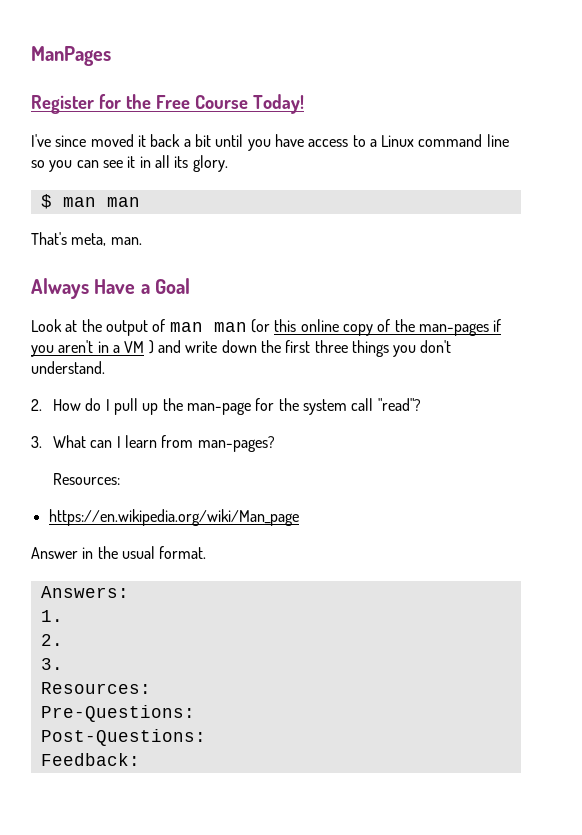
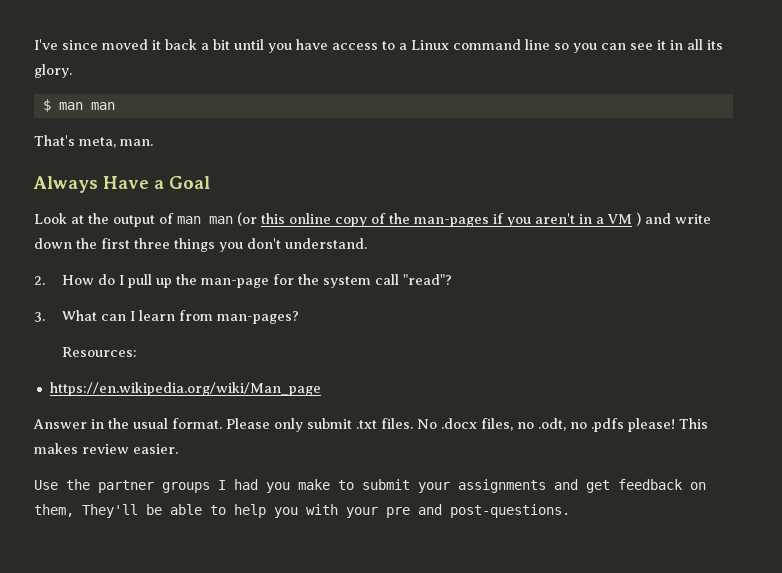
- ManPages
- Register for the Free Course Today!
- Answer in the usual format.
- Answers:
- 1.
- 2.
- 3.
- Resources:
- Pre-Questions:
- Post-Questions:
- Feedback:
+ Answer in the usual format. Please only submit .txt files. No .docx files, no .odt, no .pdfs please! This makes review easier.
+ Use the partner groups I had you make to submit your assignments and get feedback on them, They'll be able to help you with your pre and post-questions.

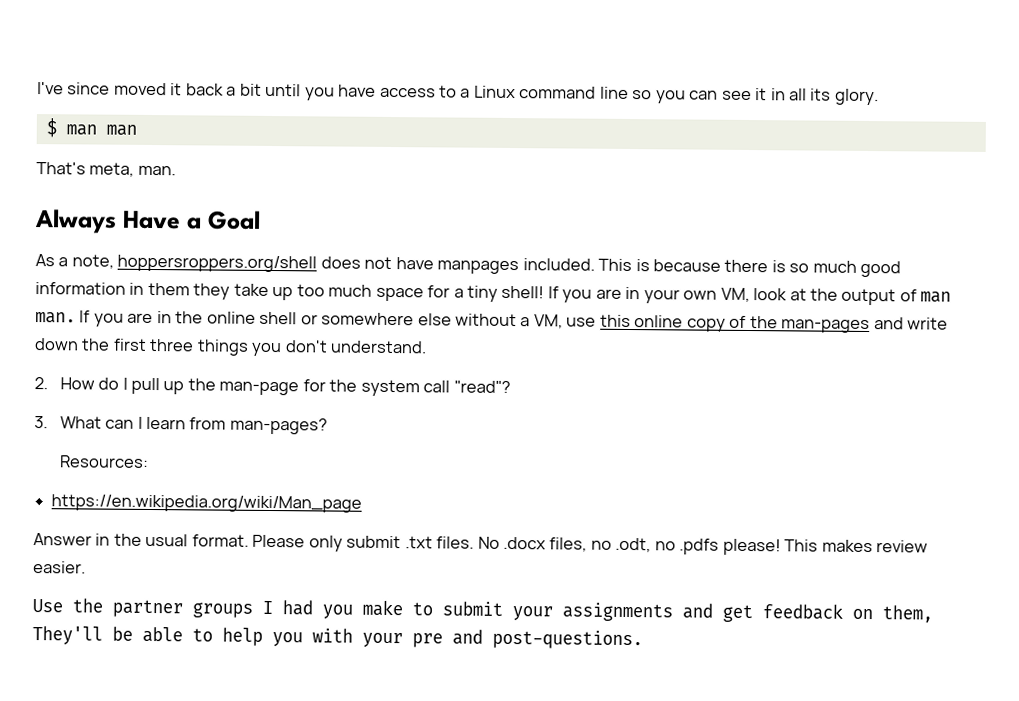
- Look at the output of man man (or this online copy of the man-pages if you aren't in a VM ) and write down the first three things you don't understand.
+ As a note, hoppersroppers.org/shell does not have manpages included. This is because there is so much good information in them they take up too much space for a tiny shell! If you are in your own VM, look at the output of man man. If you are in the online shell or somewhere else without a VM, use this online copy of the man-pages and write down the first three things you don't understand.

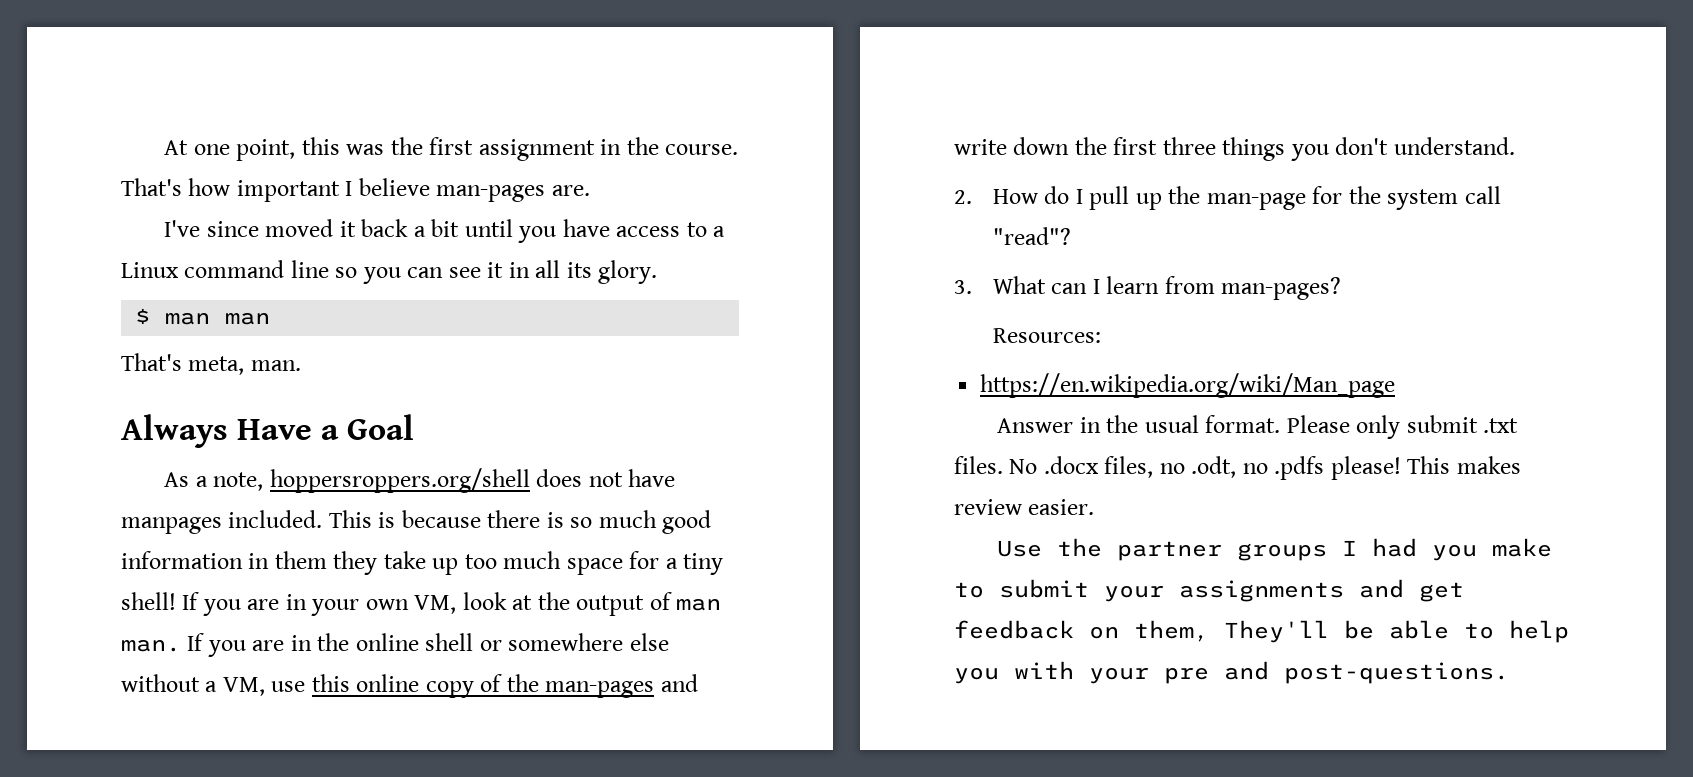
+ At one point, this was the first assignment in the course. That's how important I believe man-pages are.

